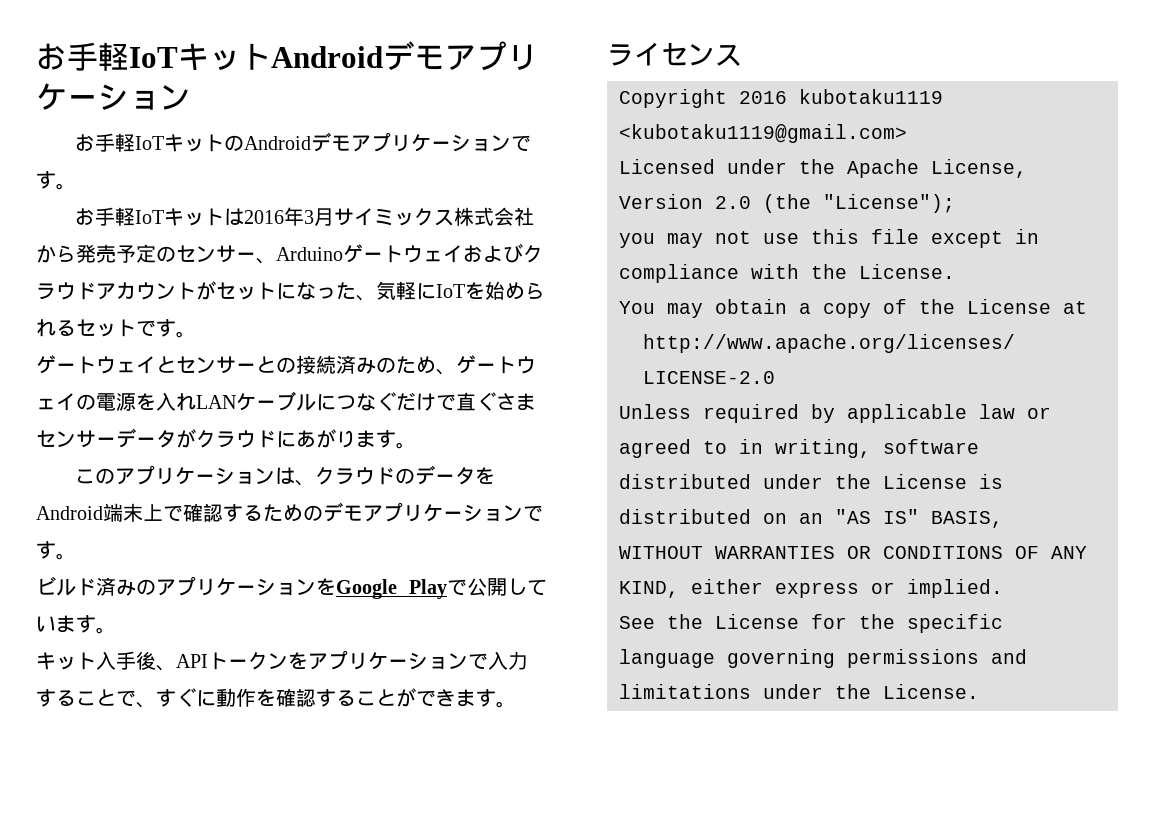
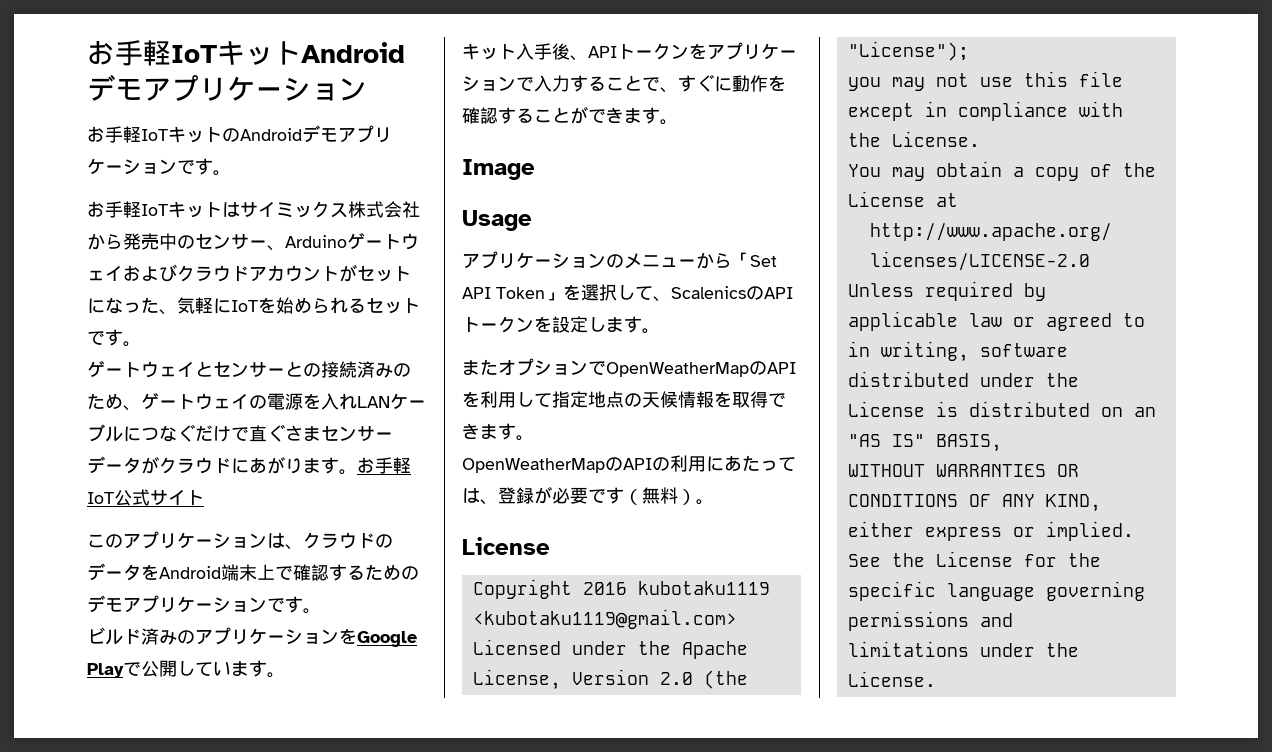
- お手軽IoTキットは2016年3月サイミックス株式会社から発売予定のセンサー、Arduinoゲートウェイおよびクラウドアカウントがセットになった、気軽にIoTを始められるセットです。
+ お手軽IoTキットはサイミックス株式会社から発売中のセンサー、Arduinoゲートウェイおよびクラウドアカウントがセットになった、気軽にIoTを始められるセットです。
+ お手軽IoT公式サイト
- ライセンス
+ Image
+ Usage
+ アプリケーションのメニューから「Set API Token」を選択して、ScalenicsのAPIトークンを設定します。
+ またオプションでOpenWeatherMapのAPIを利用して指定地点の天候情報を取得できます。
+ OpenWeatherMapのAPIの利用にあたっては、登録が必要です（無料）。
+ License

